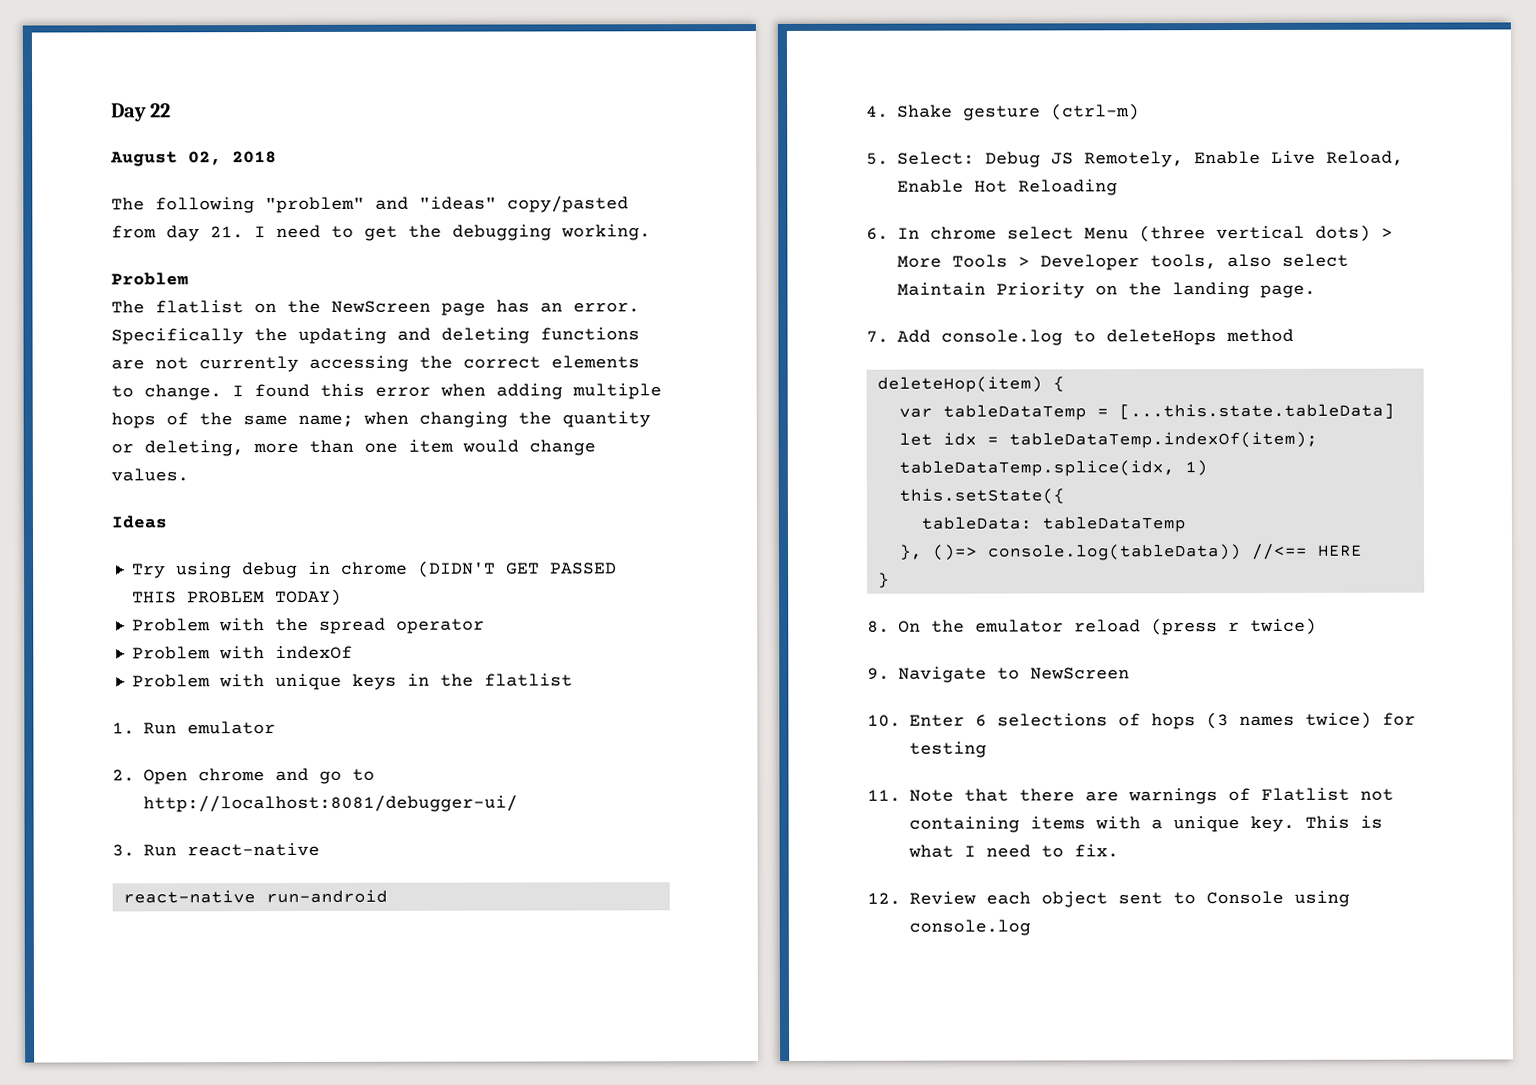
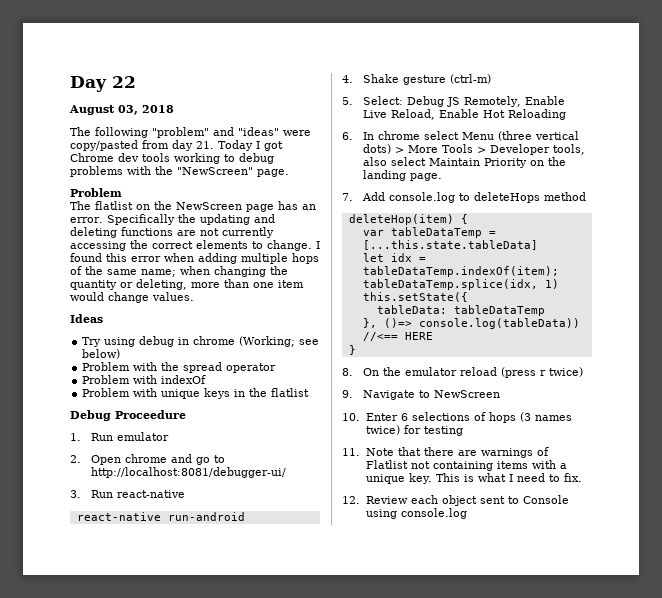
- August 02, 2018
+ August 03, 2018
- The following "problem" and "ideas" copy/pasted from day 21. I need to get the debugging working.
+ The following "problem" and "ideas" were copy/pasted from day 21. Today I got Chrome dev tools working to debug problems with the "NewScreen" page.
- Try using debug in chrome (DIDN'T GET PASSED THIS PROBLEM TODAY)
+ Try using debug in chrome (Working; see below)
+ Debug Proceedure

